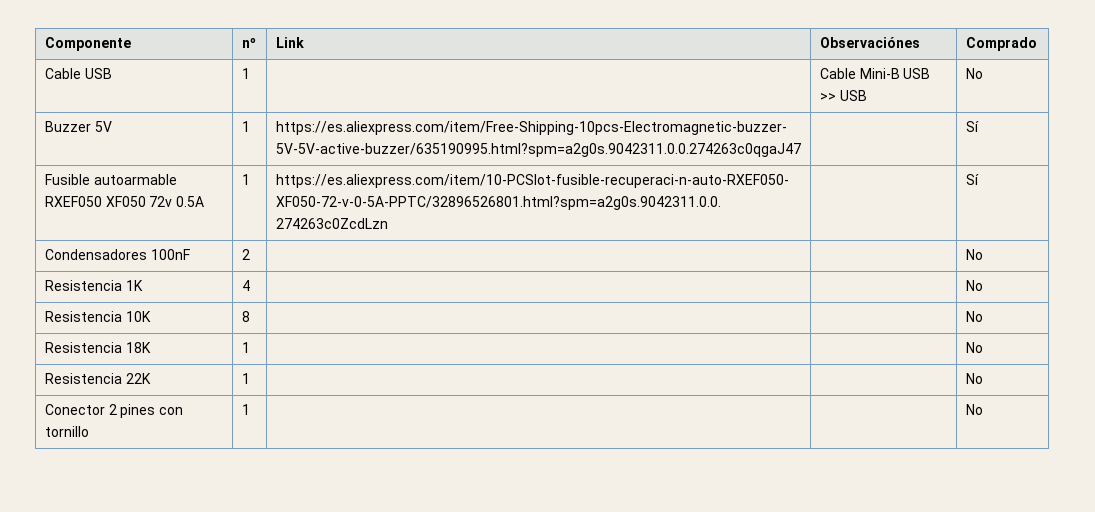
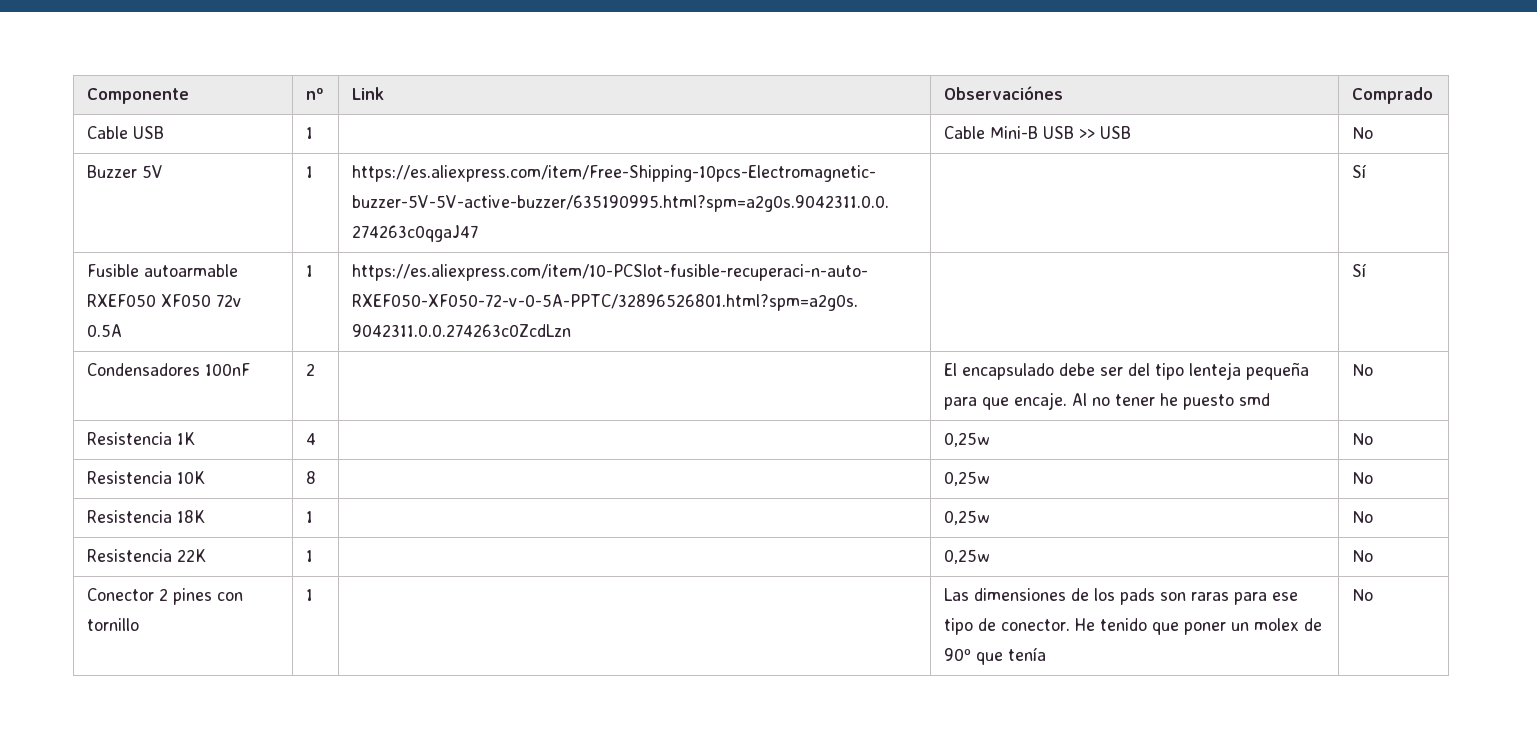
- Condensadores 100nF | 2 | | | No
+ Condensadores 100nF | 2 | | El encapsulado debe ser del tipo lenteja pequeña para que encaje. Al no tener he puesto smd | No
- Resistencia 1K | 4 | | | No
+ Resistencia 1K | 4 | | 0,25w | No
- Resistencia 10K | 8 | | | No
+ Resistencia 10K | 8 | | 0,25w | No
- Resistencia 18K | 1 | | | No
+ Resistencia 18K | 1 | | 0,25w | No
- Resistencia 22K | 1 | | | No
+ Resistencia 22K | 1 | | 0,25w | No
- Conector 2 pines con tornillo | 1 | | | No
+ Conector 2 pines con tornillo | 1 | | Las dimensiones de los pads son raras para ese tipo de conector. He tenido que poner un molex de 90º que tenía | No

